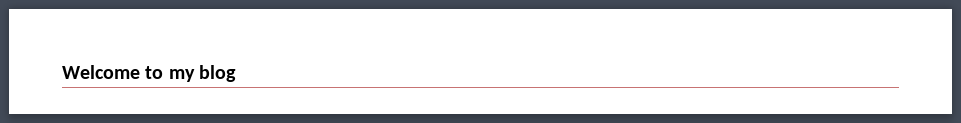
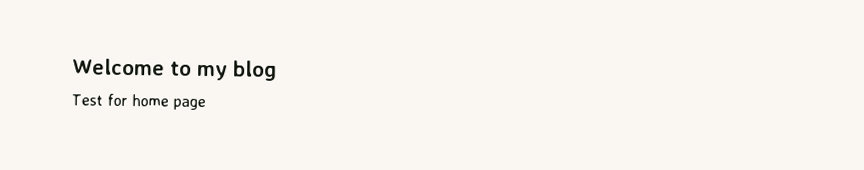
+ Test for home page

